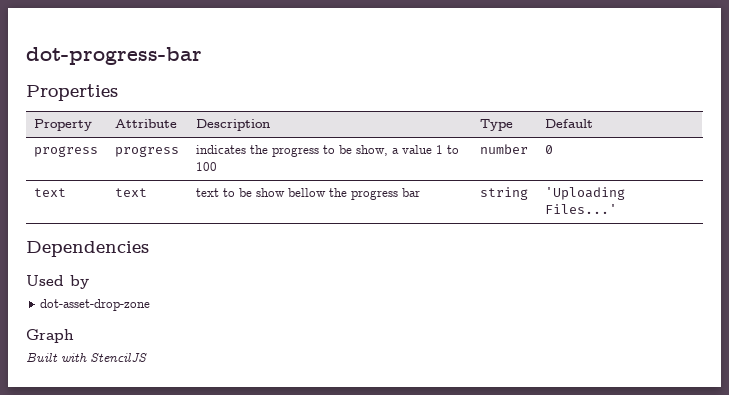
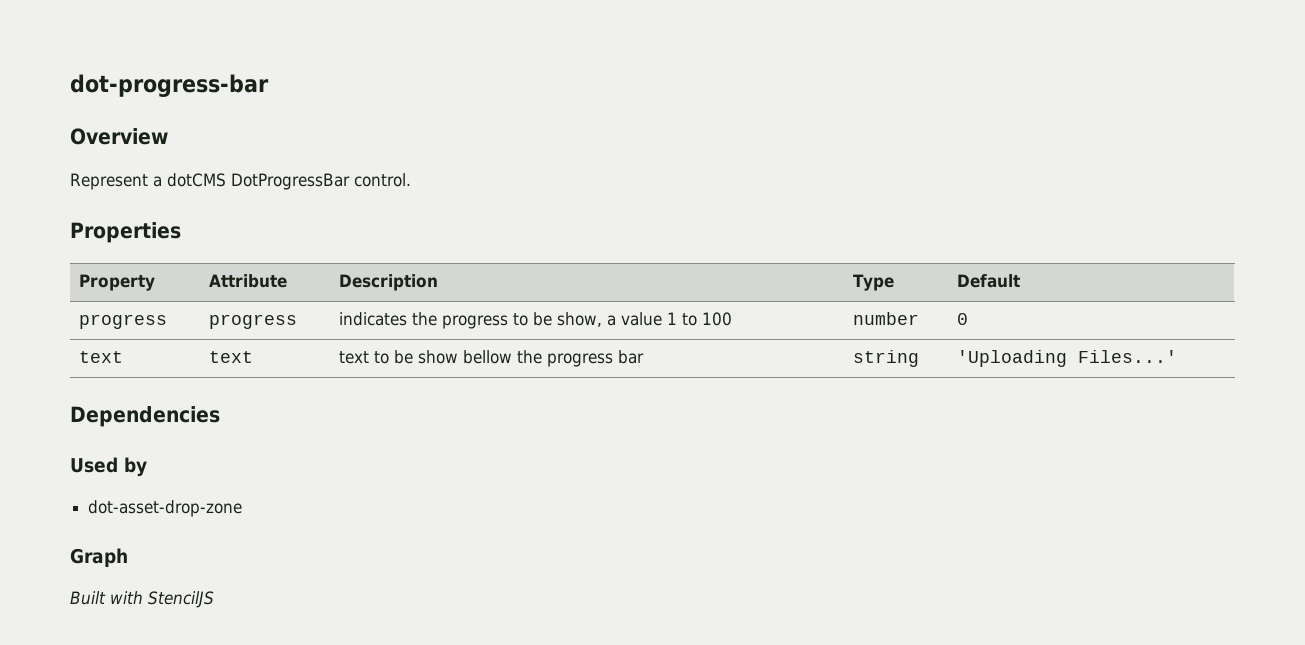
+ Overview
+ Represent a dotCMS DotProgressBar control.

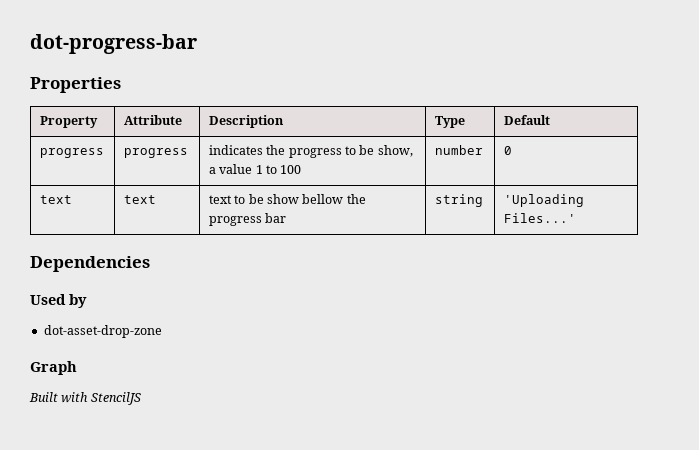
- Overview
- Represent a dotCMS DotProgressBar control.

